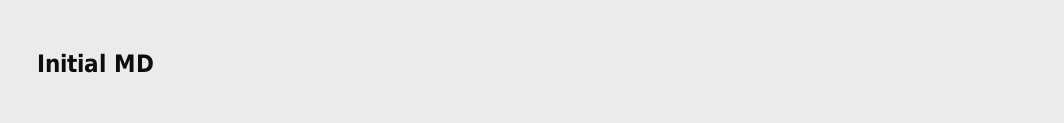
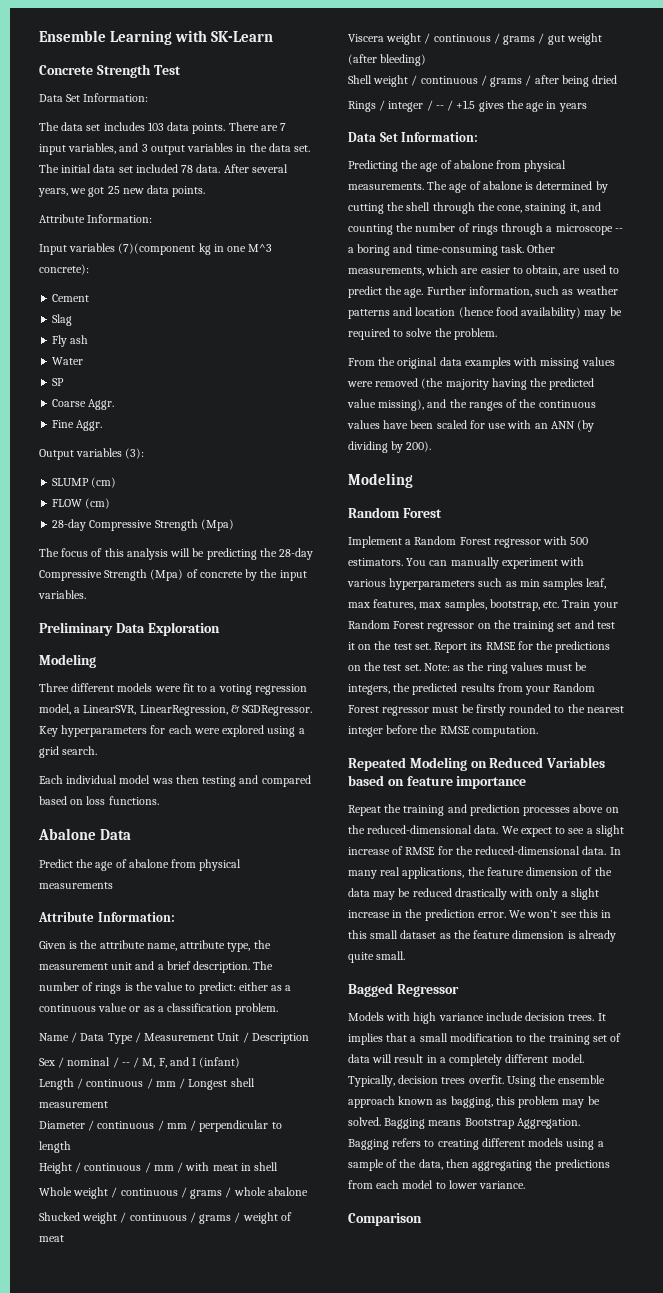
- Initial MD
+ Ensemble Learning with SK-Learn
+ Concrete Strength Test
+ Data Set Information:
+ The data set includes 103 data points. There are 7 input variables, and 3 output variables in the data set. The initial data set included 78 data. After several years, we got 25 new data points.
+ Attribute Information:
+ Input variables (7)(component kg in one M^3 concrete):
+ Cement
+ Slag
+ Fly ash
+ Water
+ SP
+ Coarse Aggr.
+ Fine Aggr.
+ Output variables (3):
+ SLUMP (cm)
+ FLOW (cm)
+ 28-day Compressive Strength (Mpa)
+ The focus of this analysis will be predicting the 28-day Compressive Strength (Mpa) of concrete by the input variables.
+ Preliminary Data Exploration
+ Modeling
+ Three different models were fit to a voting regression model, a LinearSVR, LinearRegression, & SGDRegressor. Key hyperparameters for each were explored using a grid search.
+ Each individual model was then testing and compared based on loss functions.
+ Abalone Data
+ Predict the age of abalone from physical measurements
+ Attribute Information:
+ Given is the attribute name, attribute type, the measurement unit and a brief description. The number of rings is the value to predict: either as a continuous value or as a classification problem.
+ Name / Data Type / Measurement Unit / Description
+ Sex / nominal / -- / M, F, and I (infant)
+ Length / continuous / mm / Longest shell measurement
+ Diameter / continuous / mm / perpendicular to length
+ Height / continuous / mm / with meat in shell
+ Whole weight / continuous / grams / whole abalone
+ Shucked weight / continuous / grams / weight of meat
+ Viscera weight / continuous / grams / gut weight (after bleeding)
+ Shell weight / continuous / grams / after being dried
+ Rings / integer / -- / +1.5 gives the age in years
+ Data Set Information:
+ Predicting the age of abalone from physical measurements. The age of abalone is determined by cutting the shell through the cone, staining it, and counting the number of rings through a microscope -- a boring and time-consuming task. Other measurements, which are easier to obtain, are used to predict the age. Further information, such as weather patterns and location (hence food availability) may be required to solve the problem.
+ From the original data examples with missing values were removed (the majority having the predicted value missing), and the ranges of the continuous values have been scaled for use with an ANN (by dividing by 200).
+ Modeling
+ Random Forest
+ Implement a Random Forest regressor with 500 estimators. You can manually experiment with various hyperparameters such as min samples leaf, max features, max samples, bootstrap, etc. Train your Random Forest regressor on the training set and test it on the test set. Report its RMSE for the predictions on the test set. Note: as the ring values must be integers, the predicted results from your Random Forest regressor must be firstly rounded to the nearest integer before the RMSE computation.
+ Repeated Modeling on Reduced Variables based on feature importance
+ Repeat the training and prediction processes above on the reduced-dimensional data. We expect to see a slight increase of RMSE for the reduced-dimensional data. In many real applications, the feature dimension of the data may be reduced drastically with only a slight increase in the prediction error. We won’t see this in this small dataset as the feature dimension is already quite small.
+ Bagged Regressor
+ Models with high variance include decision trees. It implies that a small modification to the training set of data will result in a completely different model. Typically, decision trees overfit. Using the ensemble approach known as bagging, this problem may be solved. Bagging means Bootstrap Aggregation. Bagging refers to creating different models using a sample of the data, then aggregating the predictions from each model to lower variance.
+ Comparison

